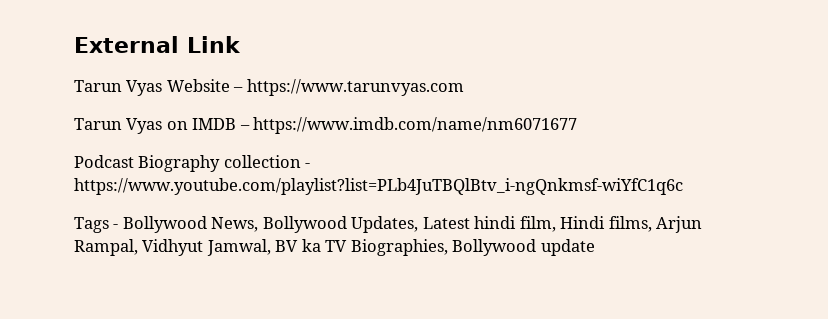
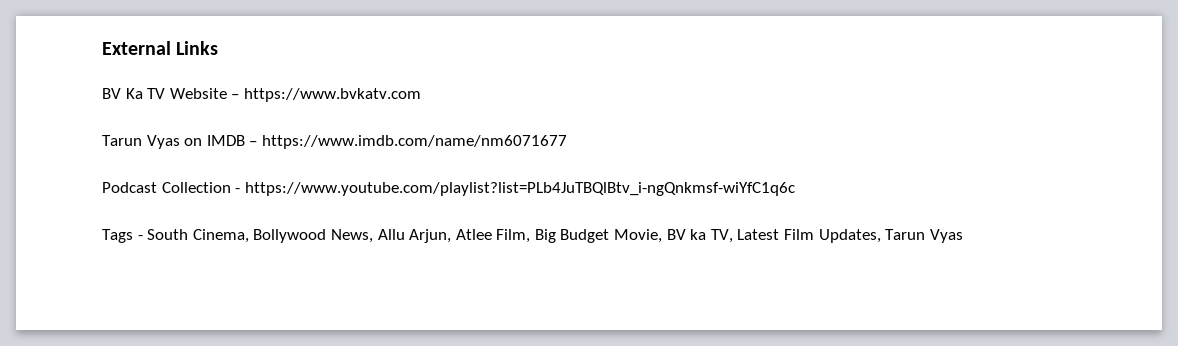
- External Link
- Tarun Vyas Website – https://www.tarunvyas.com
+ External Links
+ BV Ka TV Website – https://www.bvkatv.com
- Podcast Biography collection - https://www.youtube.com/playlist?list=PLb4JuTBQlBtv_i-ngQnkmsf-wiYfC1q6c
+ Podcast Collection - https://www.youtube.com/playlist?list=PLb4JuTBQlBtv_i-ngQnkmsf-wiYfC1q6c
- Tags - Bollywood News, Bollywood Updates, Latest hindi film, Hindi films, Arjun Rampal, Vidhyut Jamwal, BV ka TV Biographies, Bollywood update
+ Tags - South Cinema, Bollywood News, Allu Arjun, Atlee Film, Big Budget Movie, BV ka TV, Latest Film Updates, Tarun Vyas

